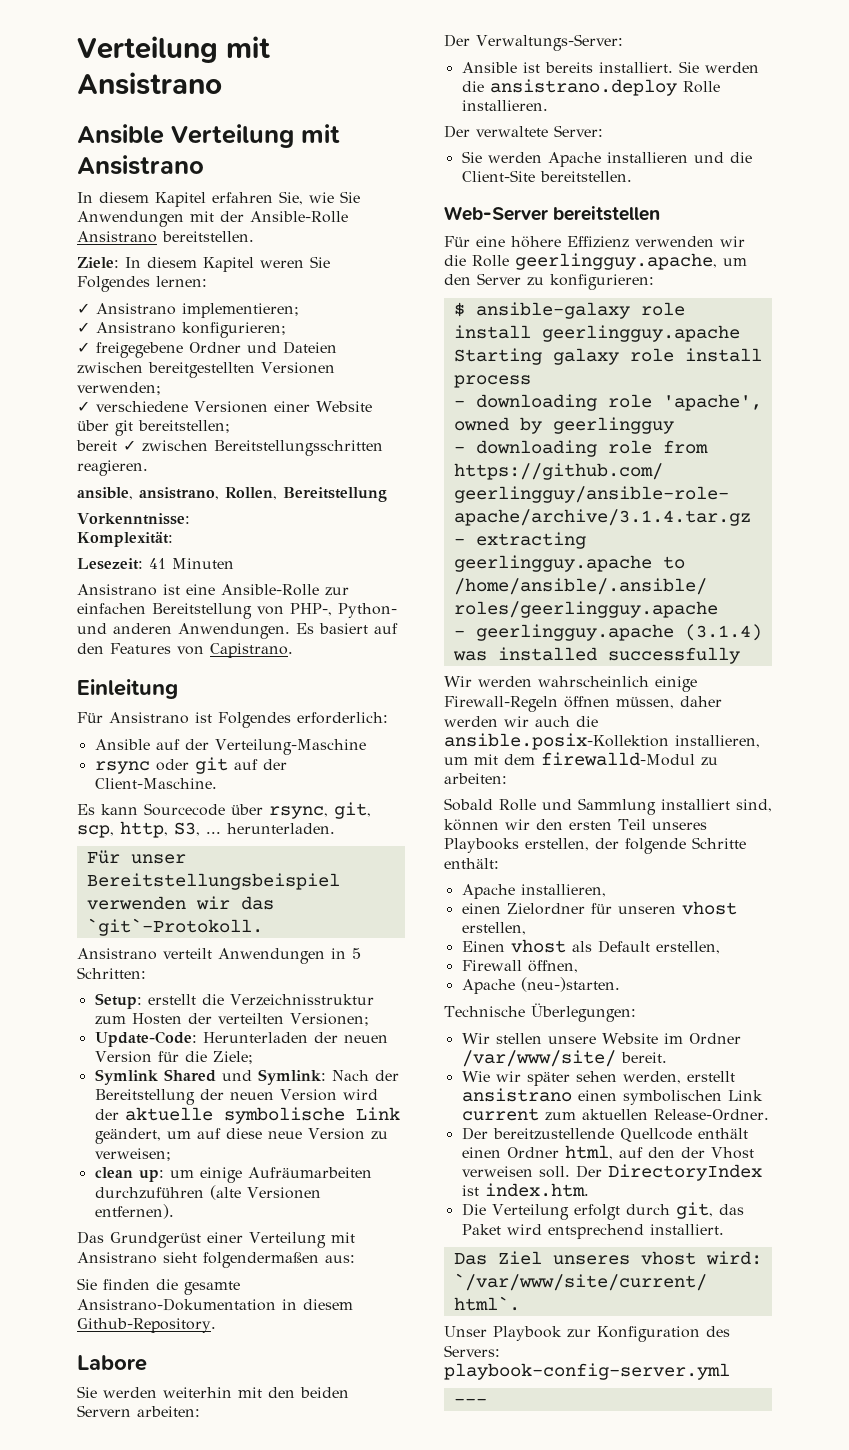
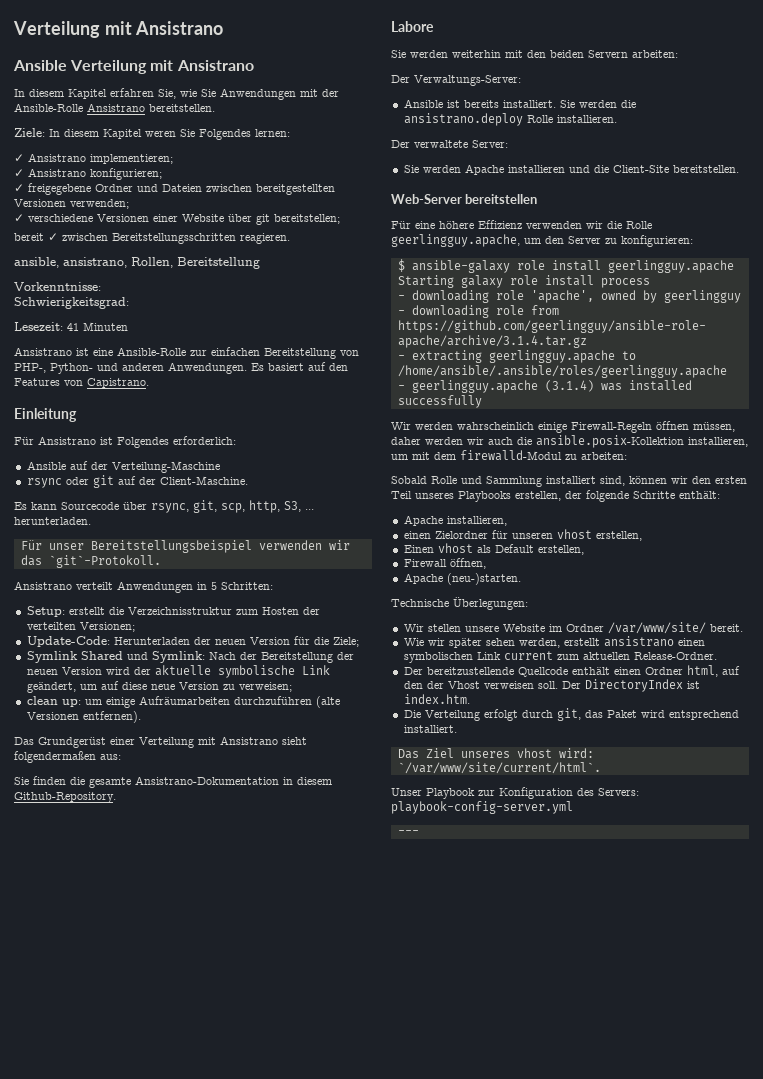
- Komplexität:
+ Schwierigkeitsgrad:

